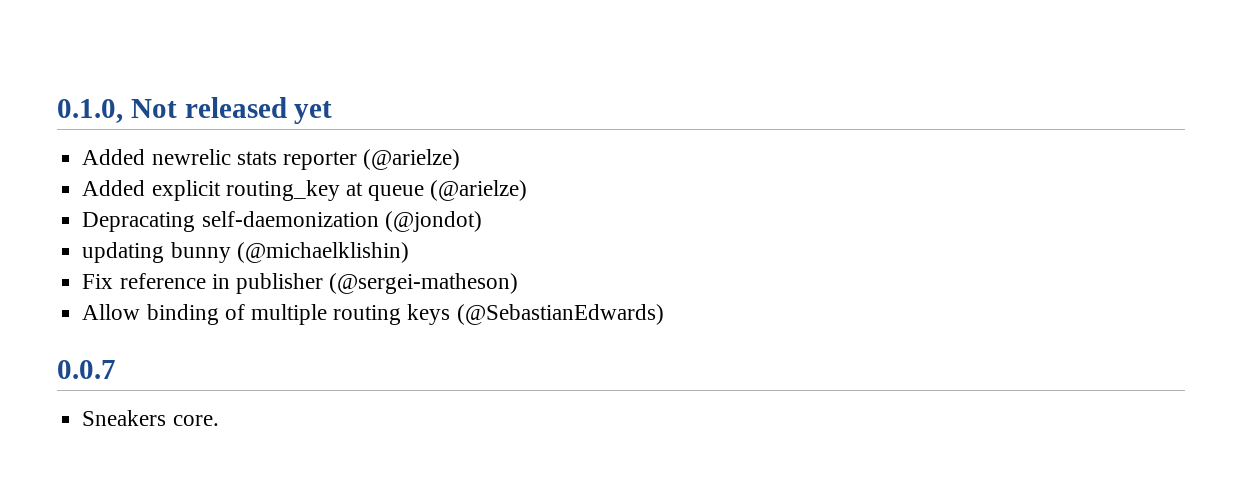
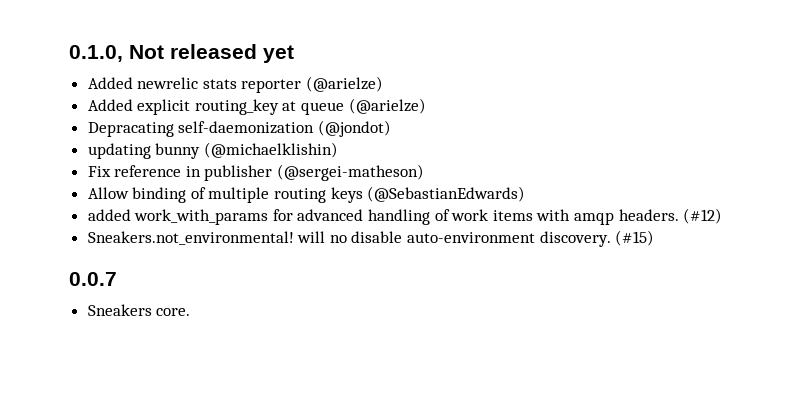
+ added work_with_params for advanced handling of work items with amqp headers. (#12)
+ Sneakers.not_environmental! will no disable auto-environment discovery. (#15)

